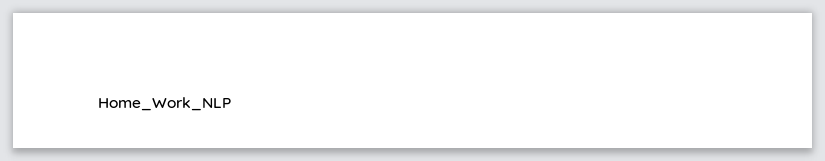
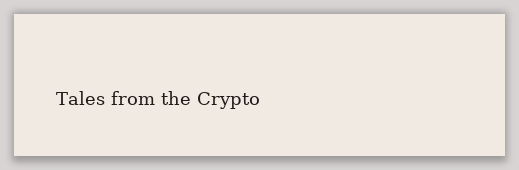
- Home_Work_NLP
+ Tales from the Crypto

